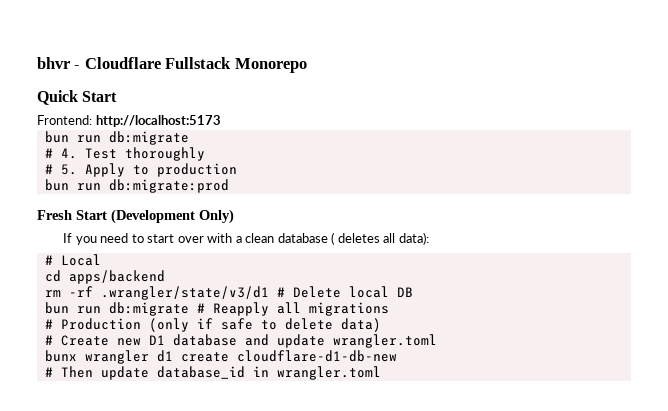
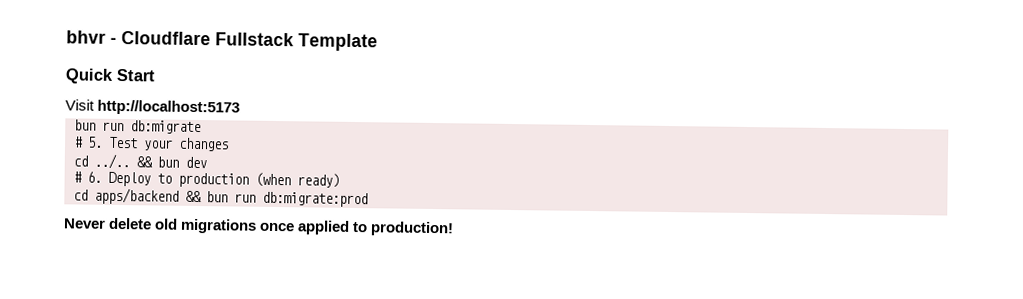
- bhvr - Cloudflare Fullstack Monorepo
+ bhvr - Cloudflare Fullstack Template
- Frontend: http://localhost:5173
+ Visit http://localhost:5173
- # 4. Test thoroughly
- # 5. Apply to production
- bun run db:migrate:prod
- Fresh Start (Development Only)
- If you need to start over with a clean database ( deletes all data):
- # Local
- cd apps/backend
- rm -rf .wrangler/state/v3/d1 # Delete local DB
- bun run db:migrate # Reapply all migrations
- # Production (only if safe to delete data)
- # Create new D1 database and update wrangler.toml
- bunx wrangler d1 create cloudflare-d1-db-new
- # Then update database_id in wrangler.toml
+ # 5. Test your changes
+ cd ../.. && bun dev
+ # 6. Deploy to production (when ready)
+ cd apps/backend && bun run db:migrate:prod
+ Never delete old migrations once applied to production!

